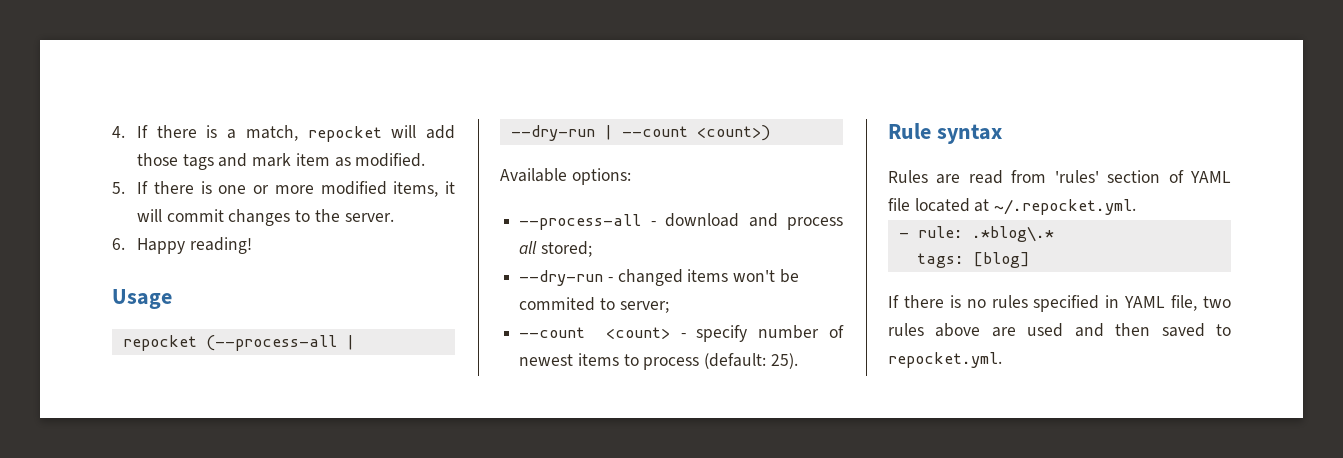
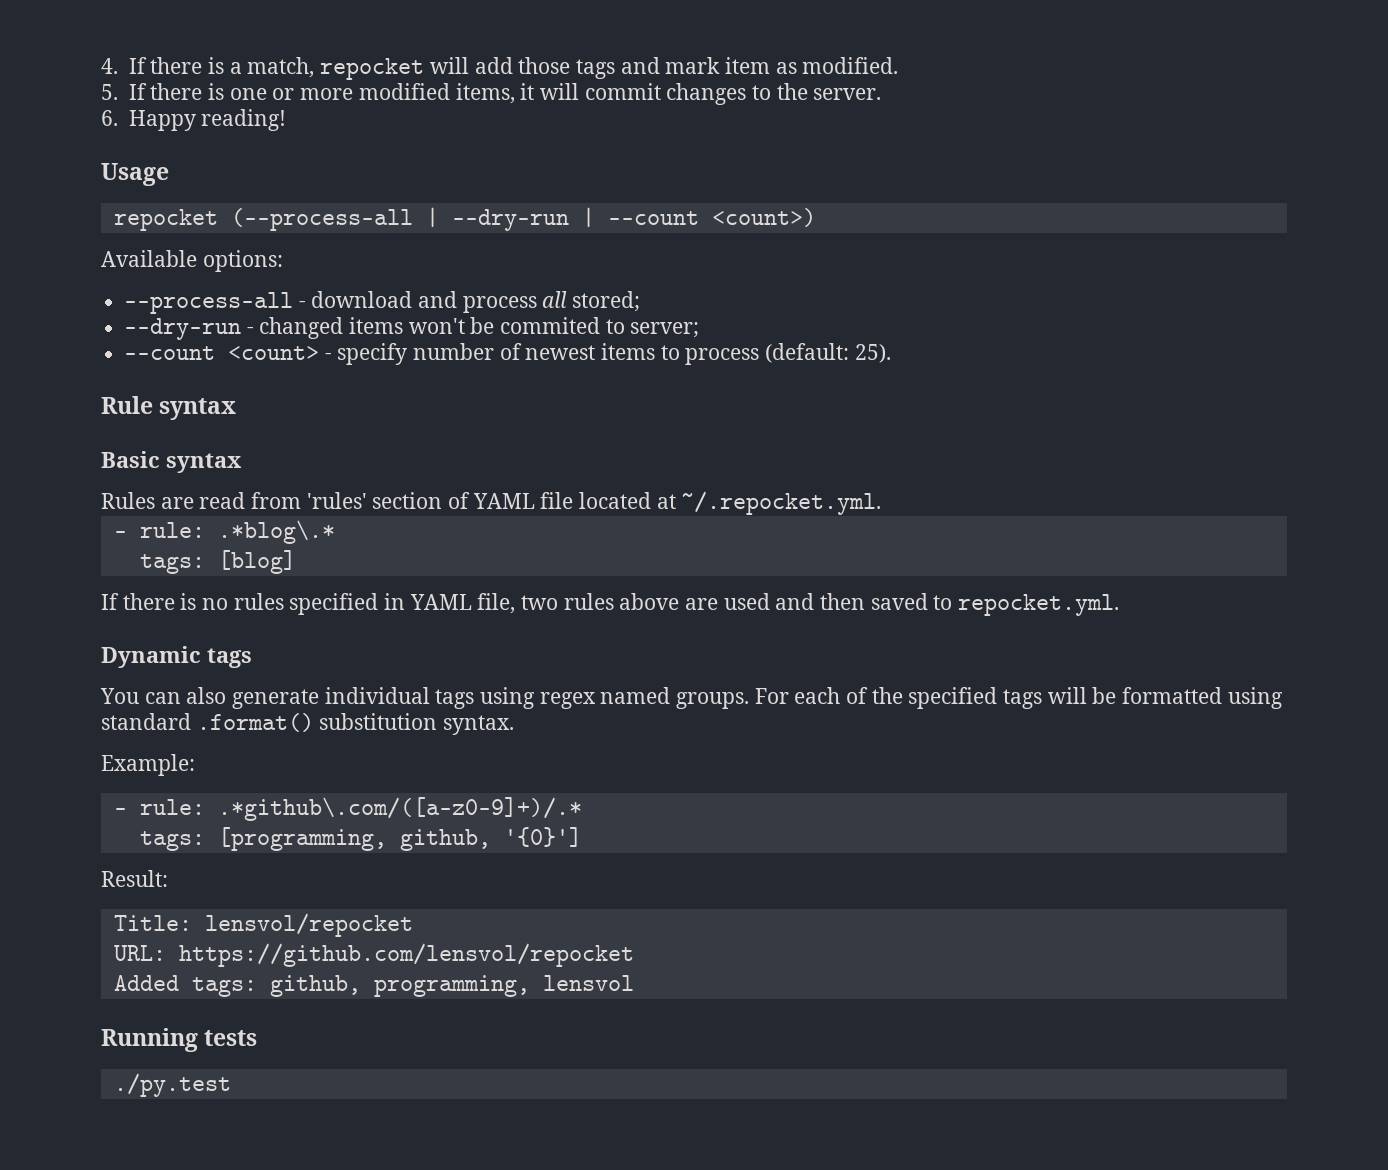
+ Basic syntax
+ Dynamic tags
+ You can also generate individual tags using regex named groups. For each of the specified tags will be formatted using standard .format() substitution syntax.
+ Example:
+ - rule: .*github\.com/([a-z0-9]+)/.*
+ tags: [programming, github, '{0}']
+ Result:
+ Title: lensvol/repocket
+ URL: https://github.com/lensvol/repocket
+ Added tags: github, programming, lensvol
+ Running tests
+ ./py.test

